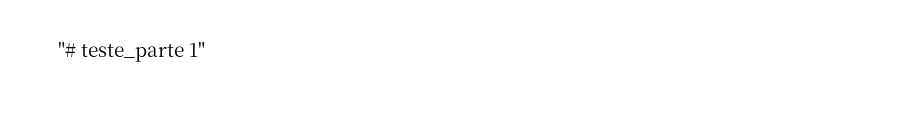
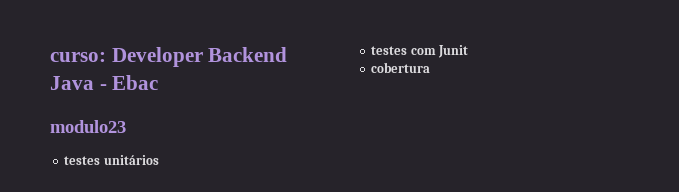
- "# teste_parte 1"
+ curso: Developer Backend Java - Ebac
+ modulo23
+ testes unitários
+ testes com Junit
+ cobertura

